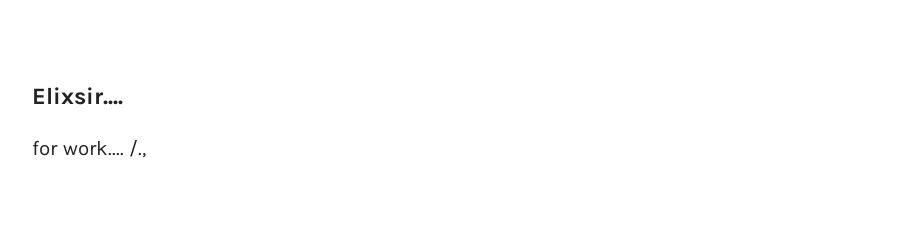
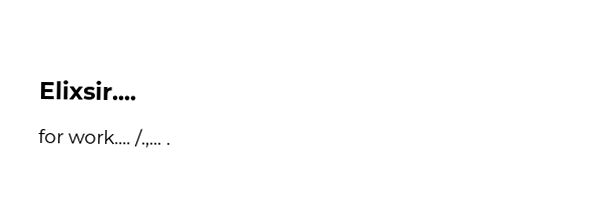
- /.,
+ /.,... .

